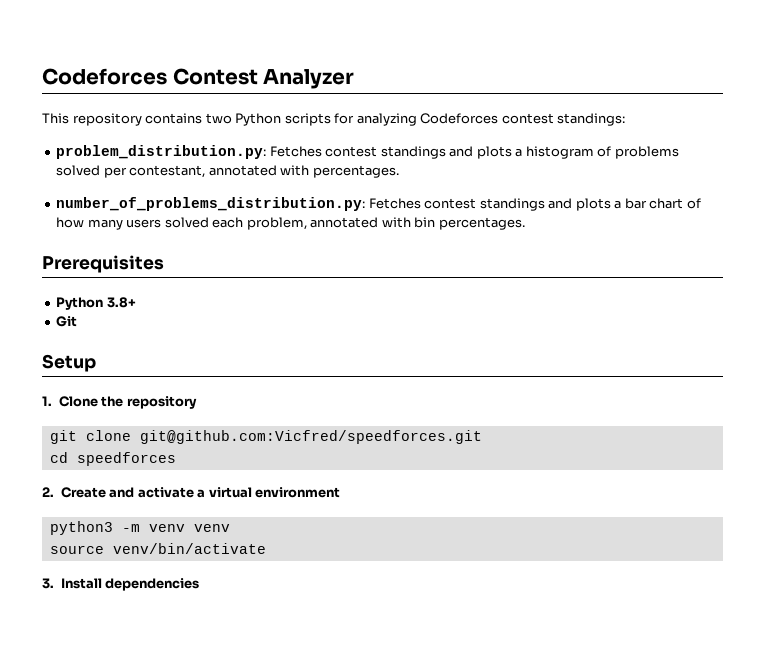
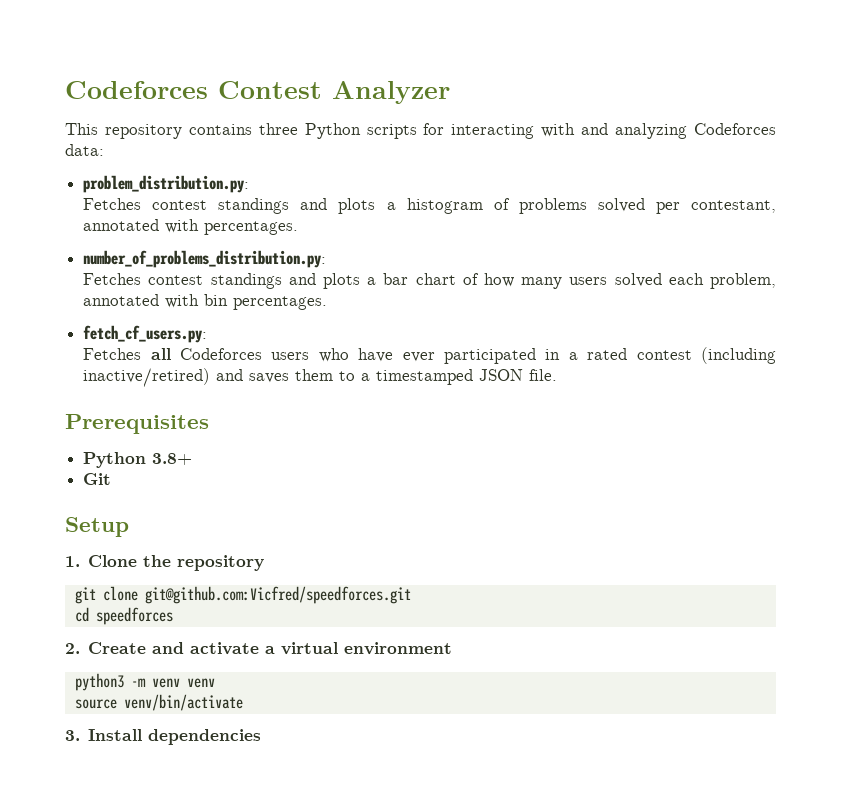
- This repository contains two Python scripts for analyzing Codeforces contest standings:
+ This repository contains three Python scripts for interacting with and analyzing Codeforces data:
- problem_distribution.py: Fetches contest standings and plots a histogram of problems solved per contestant, annotated with percentages.
+ problem_distribution.py:
+ Fetches contest standings and plots a histogram of problems solved per contestant, annotated with percentages.
- number_of_problems_distribution.py: Fetches contest standings and plots a bar chart of how many users solved each problem, annotated with bin percentages.
+ number_of_problems_distribution.py:
+ Fetches contest standings and plots a bar chart of how many users solved each problem, annotated with bin percentages.
+ fetch_cf_users.py:
+ Fetches all Codeforces users who have ever participated in a rated contest (including inactive/retired) and saves them to a timestamped JSON file.

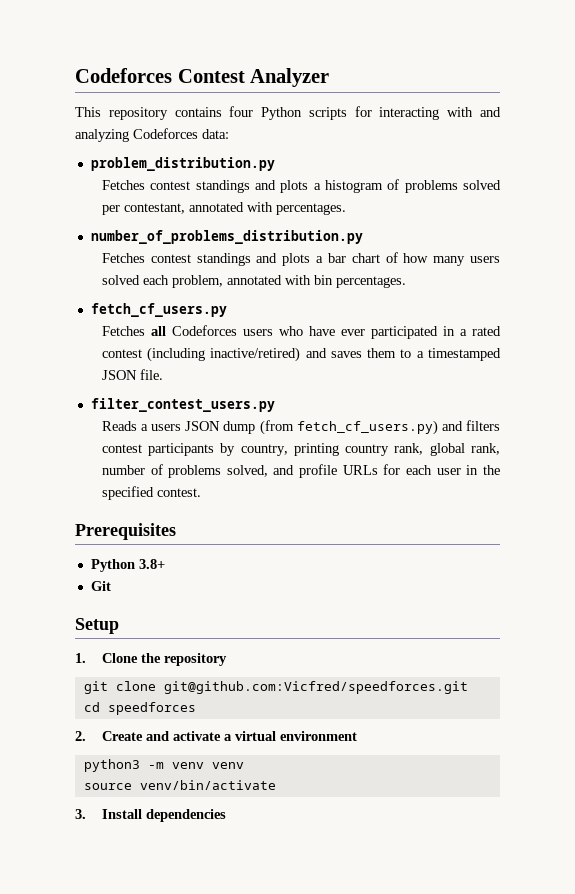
- This repository contains three Python scripts for interacting with and analyzing Codeforces data:
+ This repository contains four Python scripts for interacting with and analyzing Codeforces data:
- problem_distribution.py:
+ problem_distribution.py
- number_of_problems_distribution.py:
+ number_of_problems_distribution.py
- fetch_cf_users.py:
+ fetch_cf_users.py
+ filter_contest_users.py
+ Reads a users JSON dump (from fetch_cf_users.py) and filters contest participants by country, printing country rank, global rank, number of problems solved, and profile URLs for each user in the specified contest.

